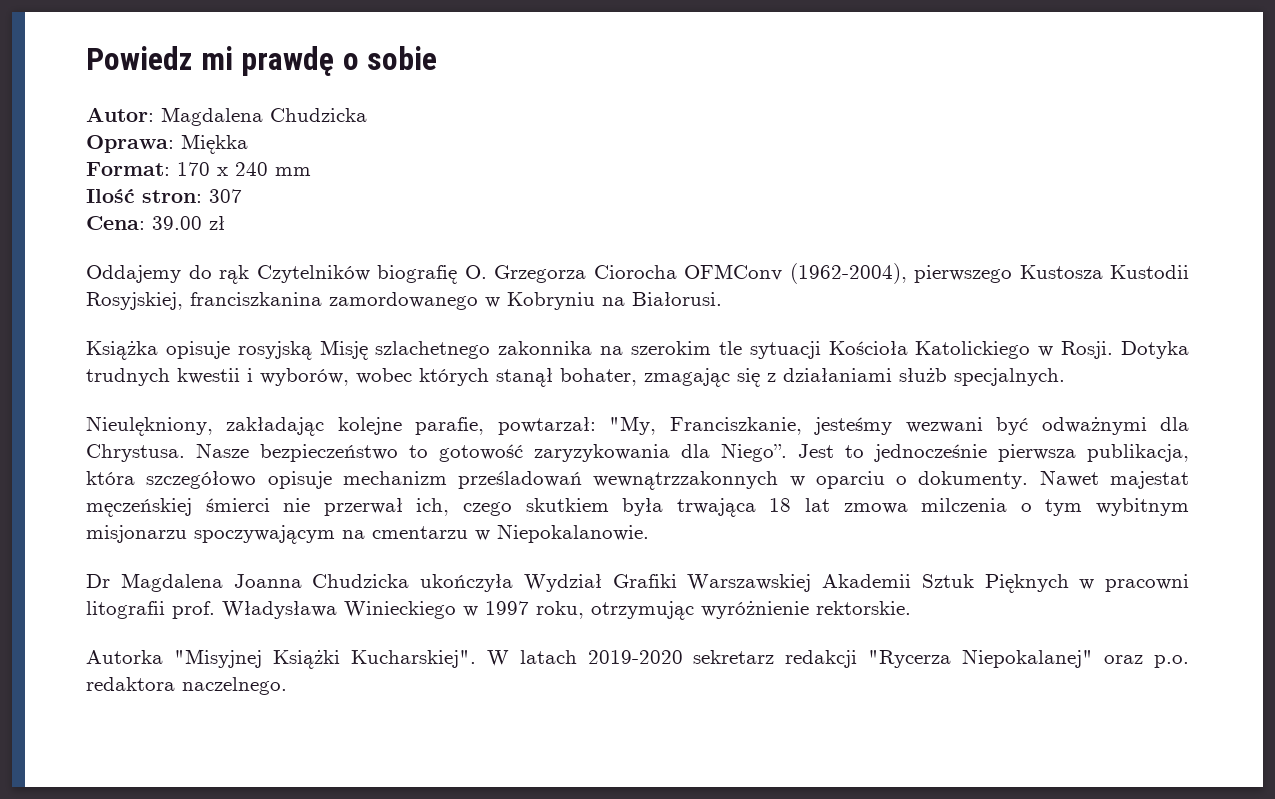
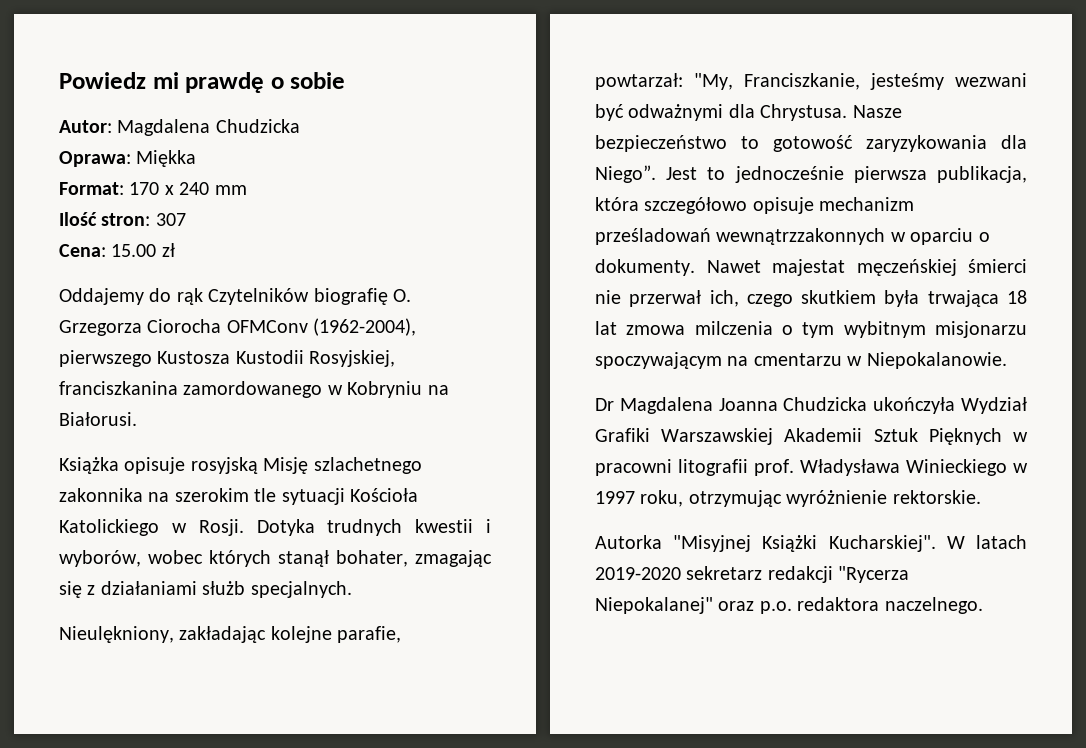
- Cena: 39.00 zł
+ Cena: 15.00 zł

